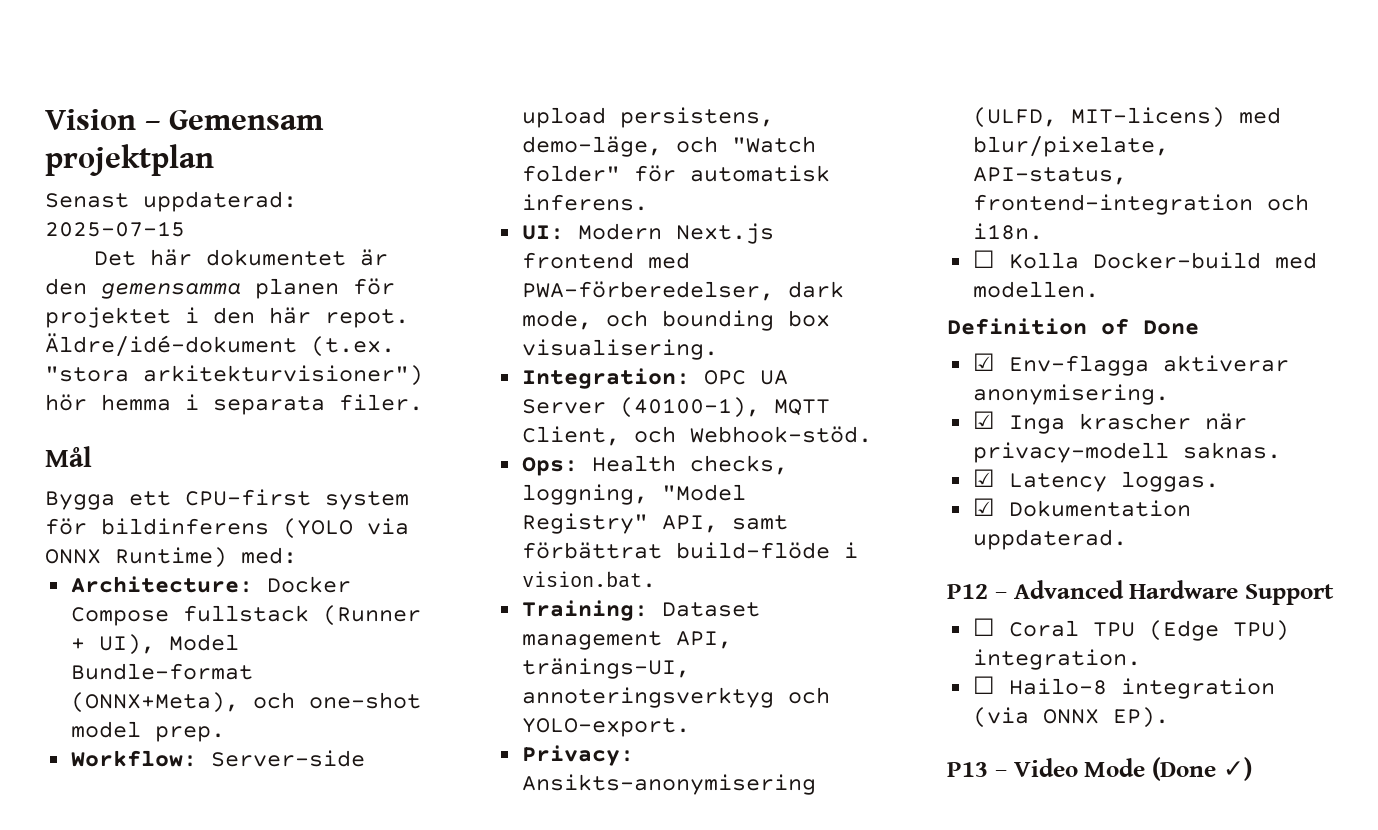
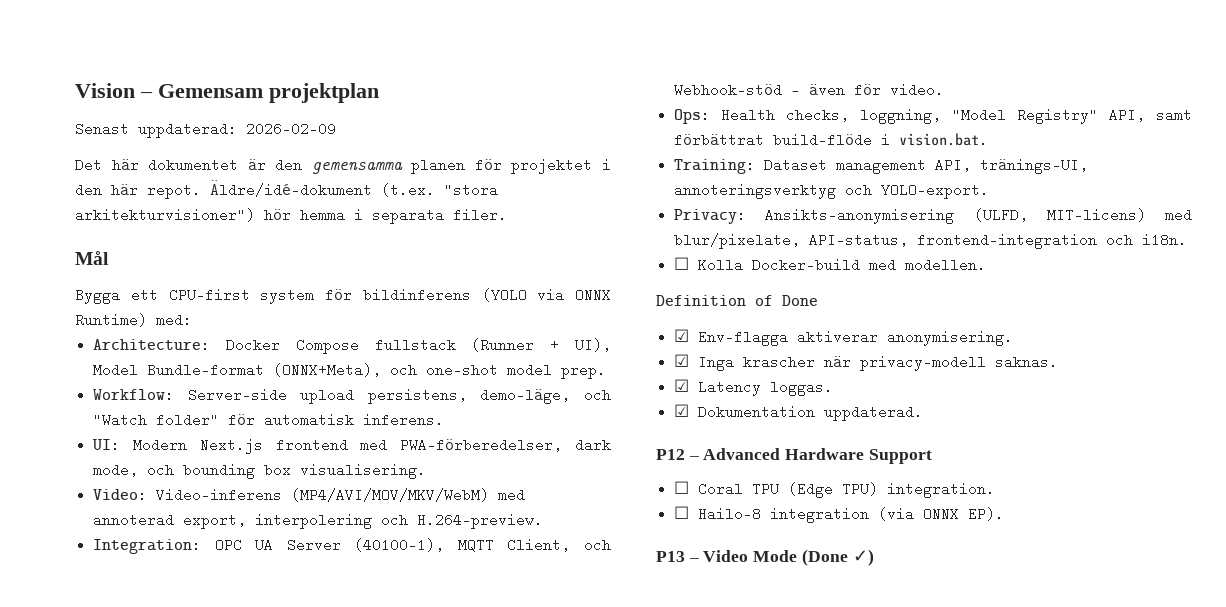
- Senast uppdaterad: 2025-07-15
+ Senast uppdaterad: 2026-02-09
+ Video: Video-inferens (MP4/AVI/MOV/MKV/WebM) med annoterad export, interpolering och H.264-preview.
- Integration: OPC UA Server (40100-1), MQTT Client, och Webhook-stöd.
+ Integration: OPC UA Server (40100-1), MQTT Client, och Webhook-stöd — även för video.

